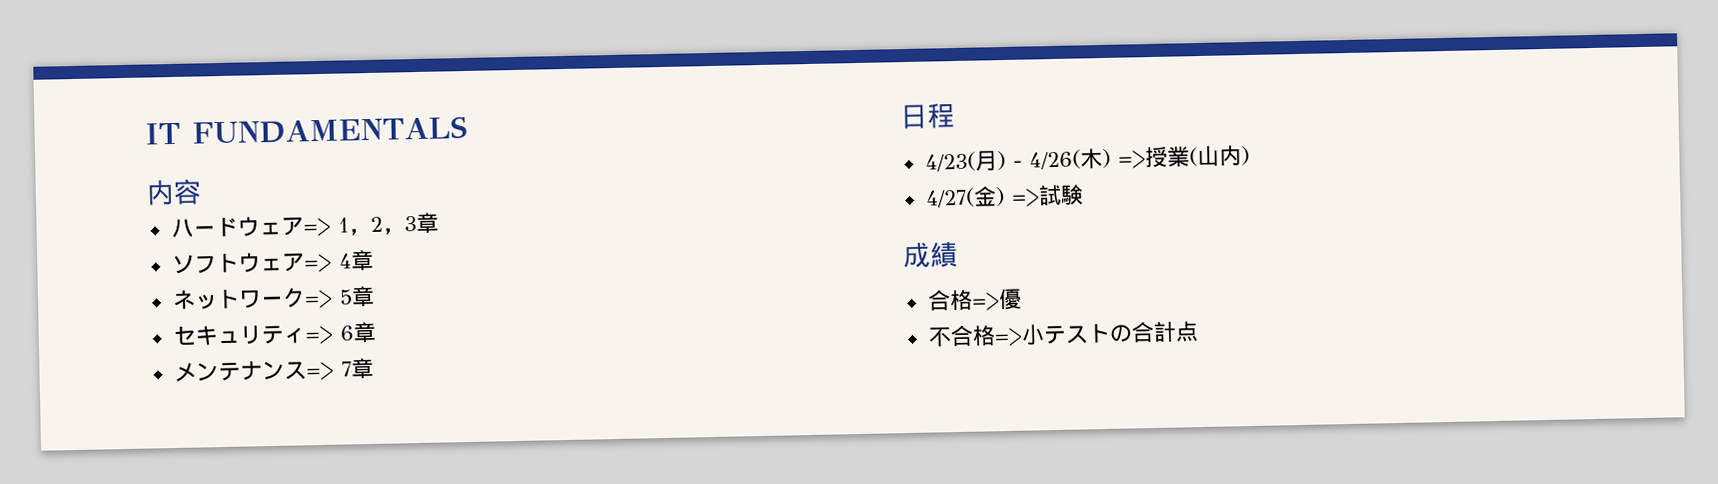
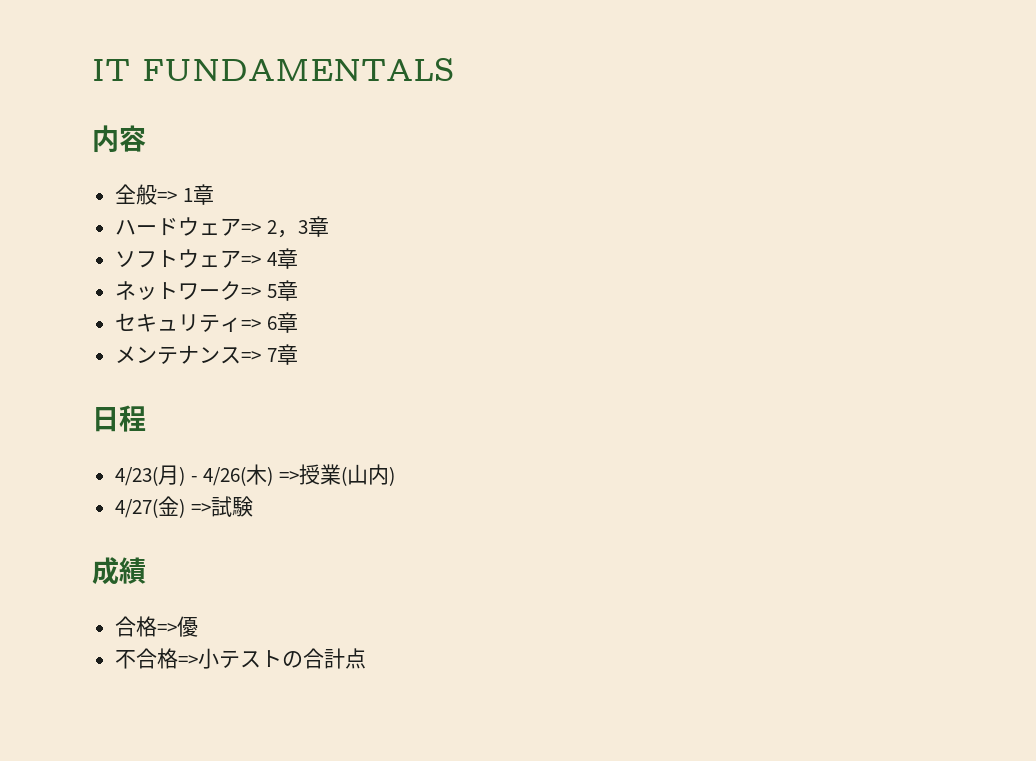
+ 全般=> 1章
- ハードウェア=> 1，2，3章
+ ハードウェア=> 2，3章

